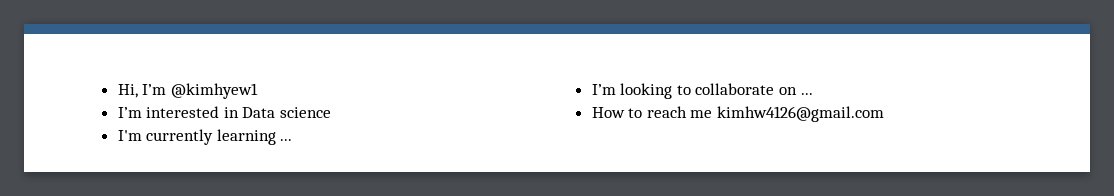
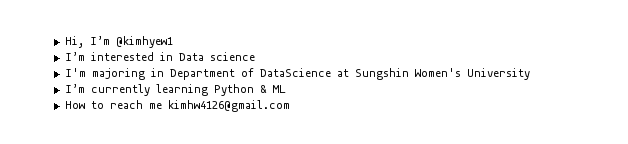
- I'm currently learning ...
- I’m looking to collaborate on ...
+ I'm majoring in Department of DataScience at Sungshin Women's University
+ I’m currently learning Python & ML

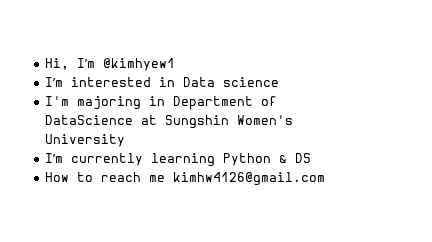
- I’m currently learning Python & ML
+ I’m currently learning Python & DS

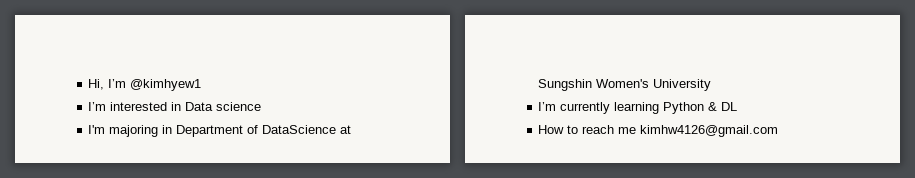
- I’m currently learning Python & DS
+ I’m currently learning Python & DL

